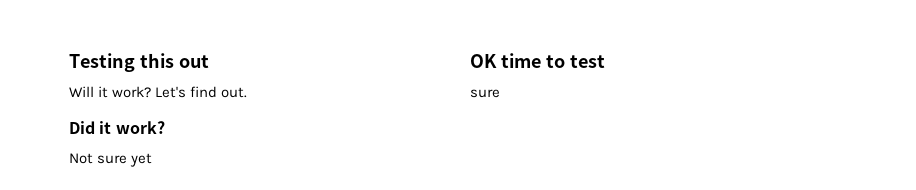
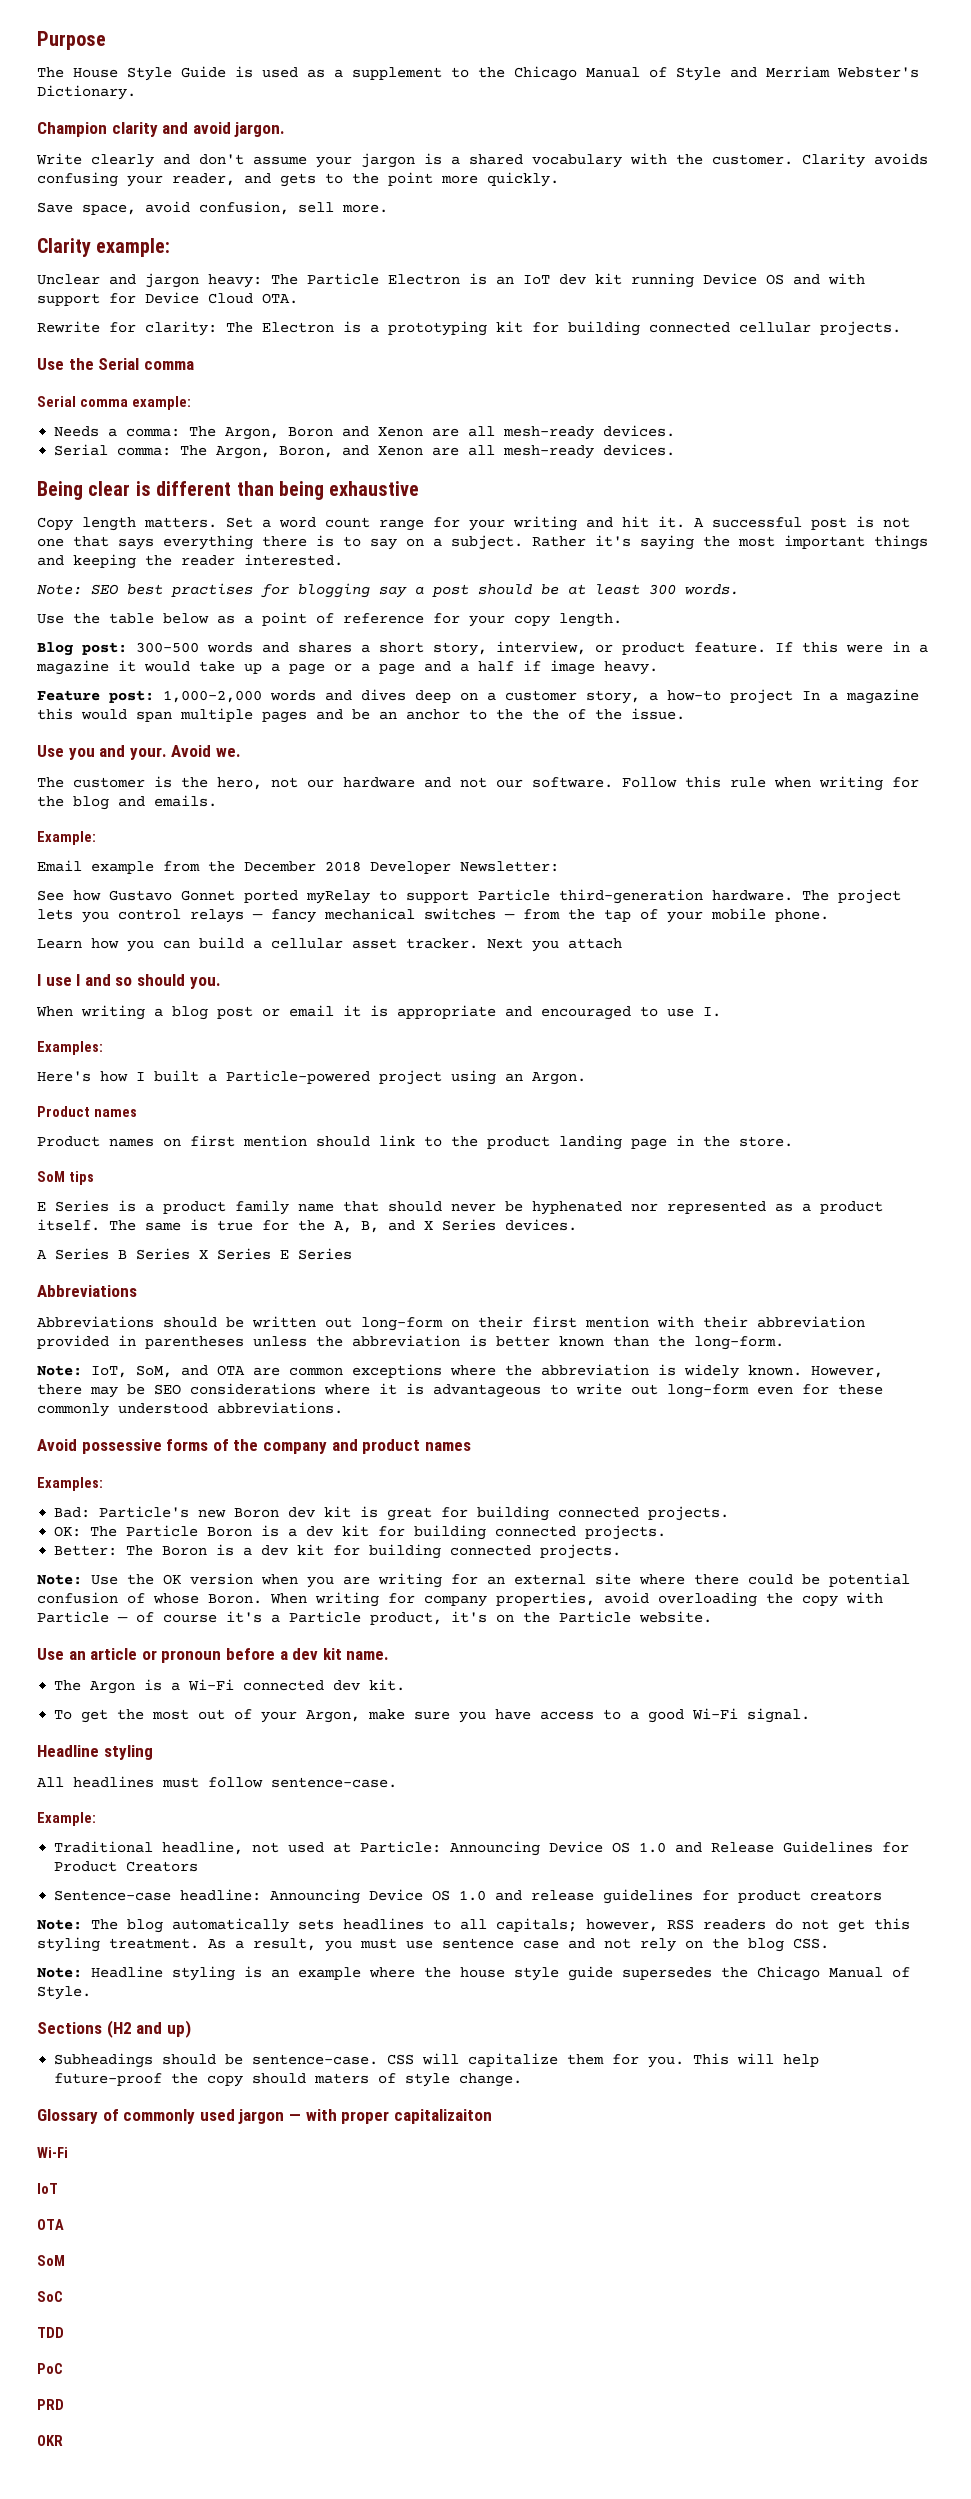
- Testing this out
- Will it work? Let's find out.
- Did it work?
- Not sure yet
- OK time to test
- sure
+ Purpose
+ The House Style Guide is used as a supplement to the Chicago Manual of Style and Merriam Webster's Dictionary.
+ Champion clarity and avoid jargon.
+ Write clearly and don't assume your jargon is a shared vocabulary with the customer. Clarity avoids confusing your reader, and gets to the point more quickly.
+ Save space, avoid confusion, sell more.
+ Clarity example:
+ Unclear and jargon heavy: The Particle Electron is an IoT dev kit running Device OS and with support for Device Cloud OTA.
+ Rewrite for clarity: The Electron is a prototyping kit for building connected cellular projects.
+ Use the Serial comma
+ Serial comma example:
+ Needs a comma: The Argon, Boron and Xenon are all mesh-ready devices.
+ Serial comma: The Argon, Boron, and Xenon are all mesh-ready devices.
+ Being clear is different than being exhaustive
+ Copy length matters. Set a word count range for your writing and hit it. A successful post is not one that says everything there is to say on a subject. Rather it's saying the most important things and keeping the reader interested.
+ Note: SEO best practises for blogging say a post should be at least 300 words.
+ Use the table below as a point of reference for your copy length.
+ Blog post: 300-500 words and shares a short story, interview, or product feature. If this were in a magazine it would take up a page or a page and a half if image heavy.
+ Feature post: 1,000-2,000 words and dives deep on a customer story, a how-to project In a magazine this would span multiple pages and be an anchor to the the of the issue.
+ Use you and your. Avoid we.
+ The customer is the hero, not our hardware and not our software. Follow this rule when writing for the blog and emails.
+ Example:
+ Email example from the December 2018 Developer Newsletter:
+ See how Gustavo Gonnet ported myRelay to support Particle third-generation hardware. The project lets you control relays — fancy mechanical switches — from the tap of your mobile phone.
+ Learn how you can build a cellular asset tracker. Next you attach
+ I use I and so should you.
+ When writing a blog post or email it is appropriate and encouraged to use I.
+ Examples:
+ Here's how I built a Particle-powered project using an Argon.
+ Product names
+ Product names on first mention should link to the product landing page in the store.
+ SoM tips
+ E Series is a product family name that should never be hyphenated nor represented as a product itself. The same is true for the A, B, and X Series devices.
+ A Series B Series X Series E Series
+ Abbreviations
+ Abbreviations should be written out long-form on their first mention with their abbreviation provided in parentheses unless the abbreviation is better known than the long-form.
+ Note: IoT, SoM, and OTA are common exceptions where the abbreviation is widely known. However, there may be SEO considerations where it is advantageous to write out long-form even for these commonly understood abbreviations.
+ Avoid possessive forms of the company and product names
+ Examples:
+ Bad: Particle's new Boron dev kit is great for building connected projects.
+ OK: The Particle Boron is a dev kit for building connected projects.
+ Better: The Boron is a dev kit for building connected projects.
+ Note: Use the OK version when you are writing for an external site where there could be potential confusion of whose Boron. When writing for company properties, avoid overloading the copy with Particle — of course it's a Particle product, it's on the Particle website.
+ Use an article or pronoun before a dev kit name.
+ The Argon is a Wi-Fi connected dev kit.
+ To get the most out of your Argon, make sure you have access to a good Wi-Fi signal.
+ Headline styling
+ All headlines must follow sentence-case.
+ Example:
+ Traditional headline, not used at Particle: Announcing Device OS 1.0 and Release Guidelines for Product Creators
+ Sentence-case headline: Announcing Device OS 1.0 and release guidelines for product creators
+ Note: The blog automatically sets headlines to all capitals; however, RSS readers do not get this styling treatment. As a result, you must use sentence case and not rely on the blog CSS.
+ Note: Headline styling is an example where the house style guide supersedes the Chicago Manual of Style.
+ Sections (H2 and up)
+ Subheadings should be sentence-case. CSS will capitalize them for you. This will help future-proof the copy should maters of style change.
+ Glossary of commonly used jargon — with proper capitalizaiton
+ Wi-Fi
+ IoT
+ OTA
+ SoM
+ SoC
+ TDD
+ PoC
+ PRD
+ OKR

